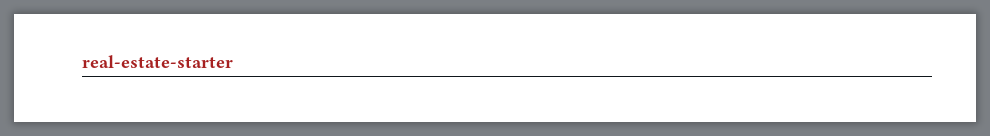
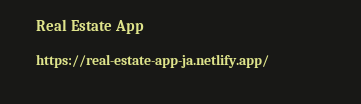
- real-estate-starter
+ Real Estate App
+ https://real-estate-app-ja.netlify.app/

